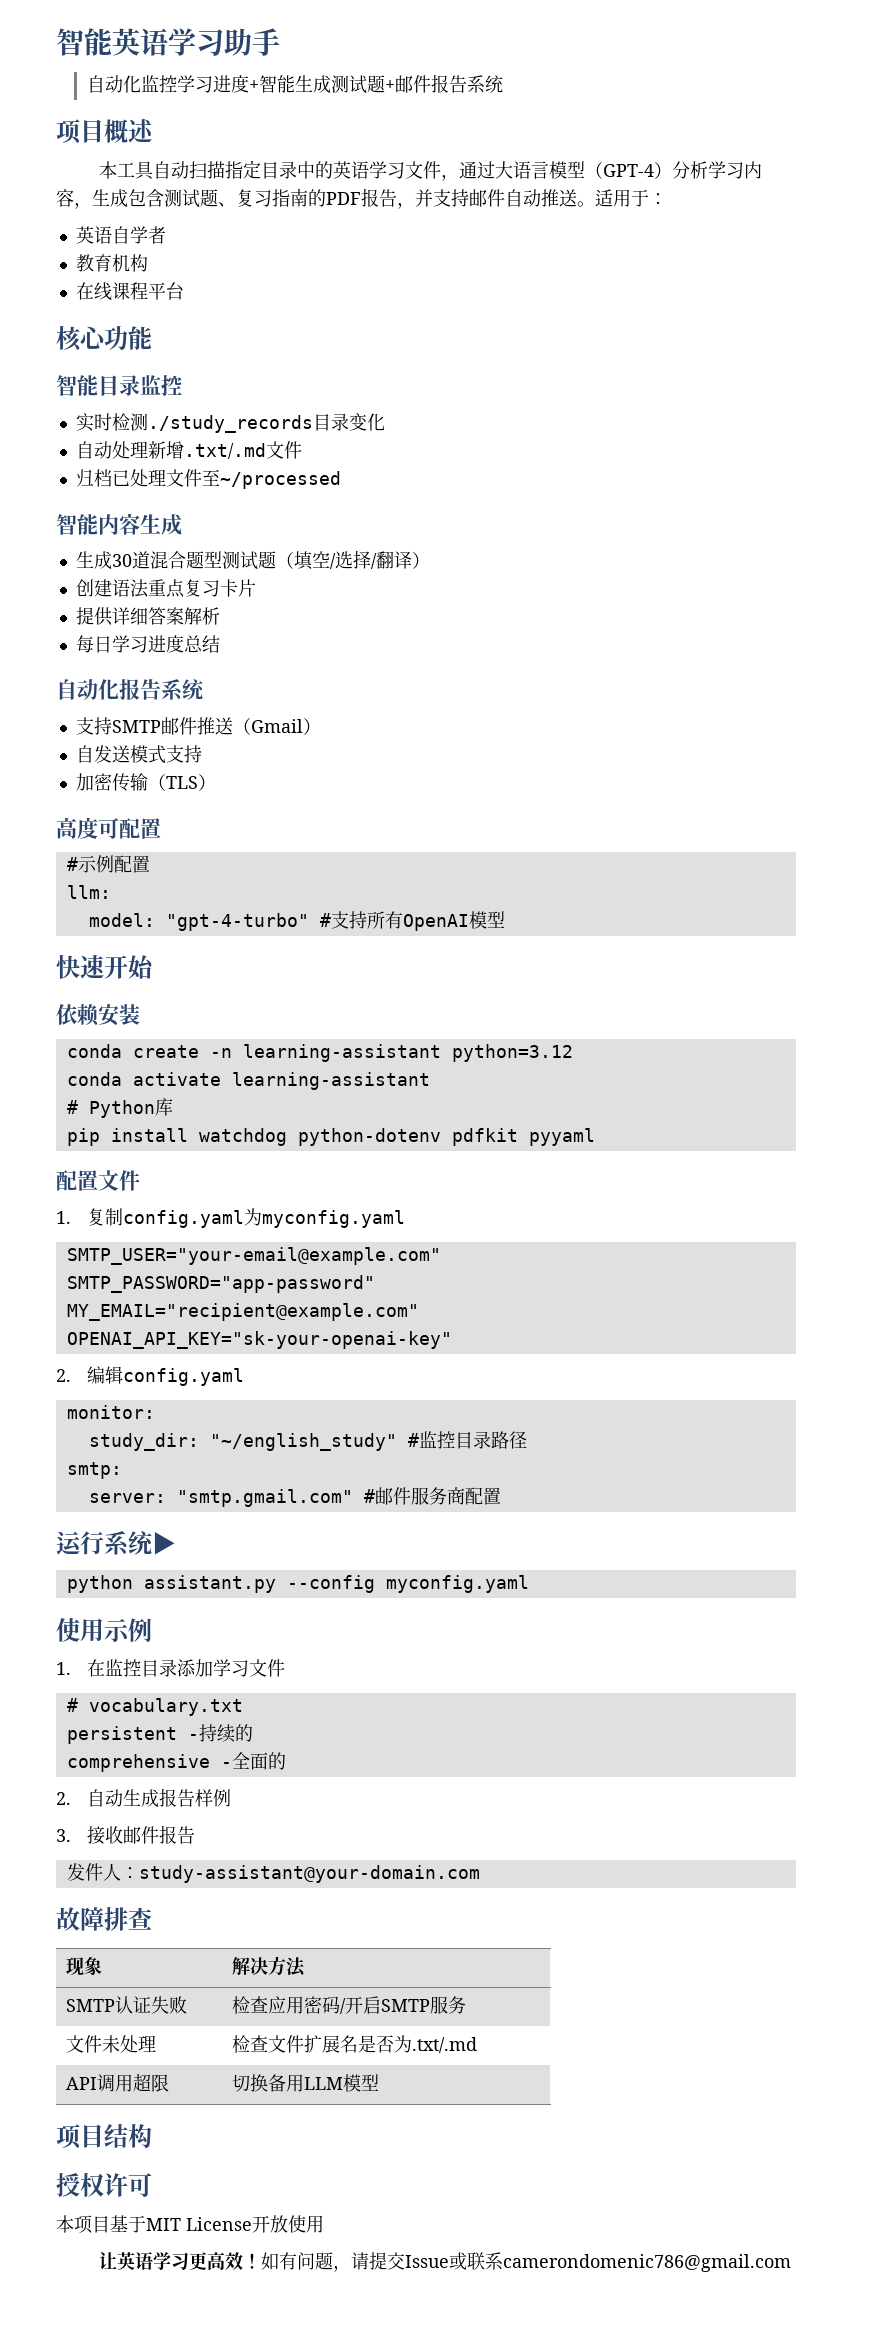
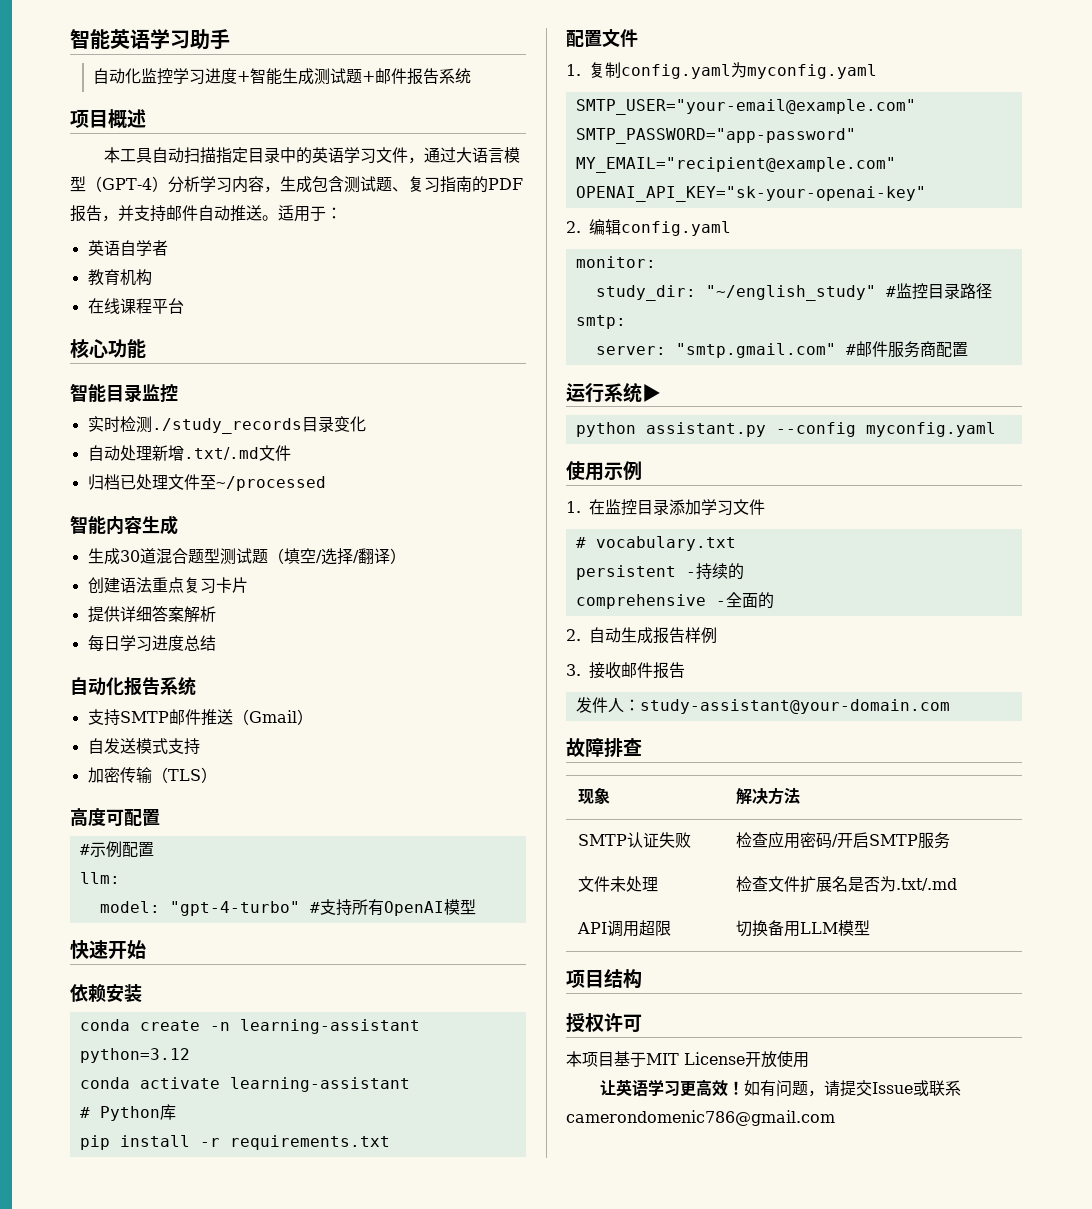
- pip install watchdog python-dotenv pdfkit pyyaml
+ pip install -r requirements.txt

